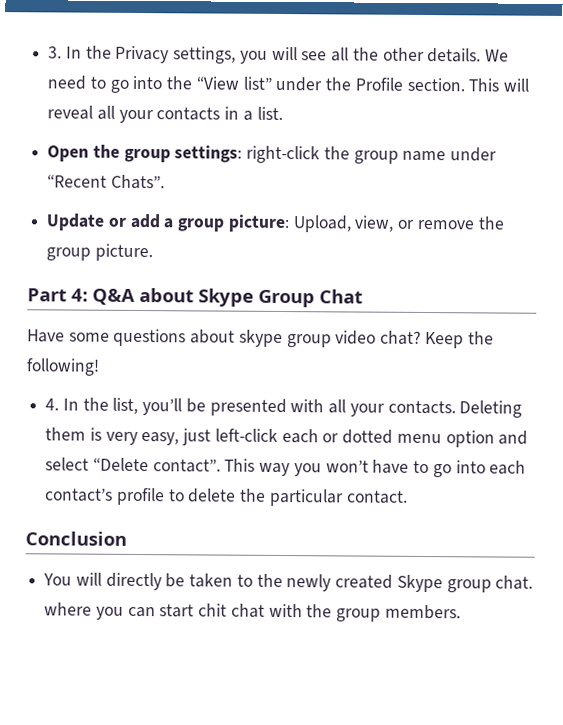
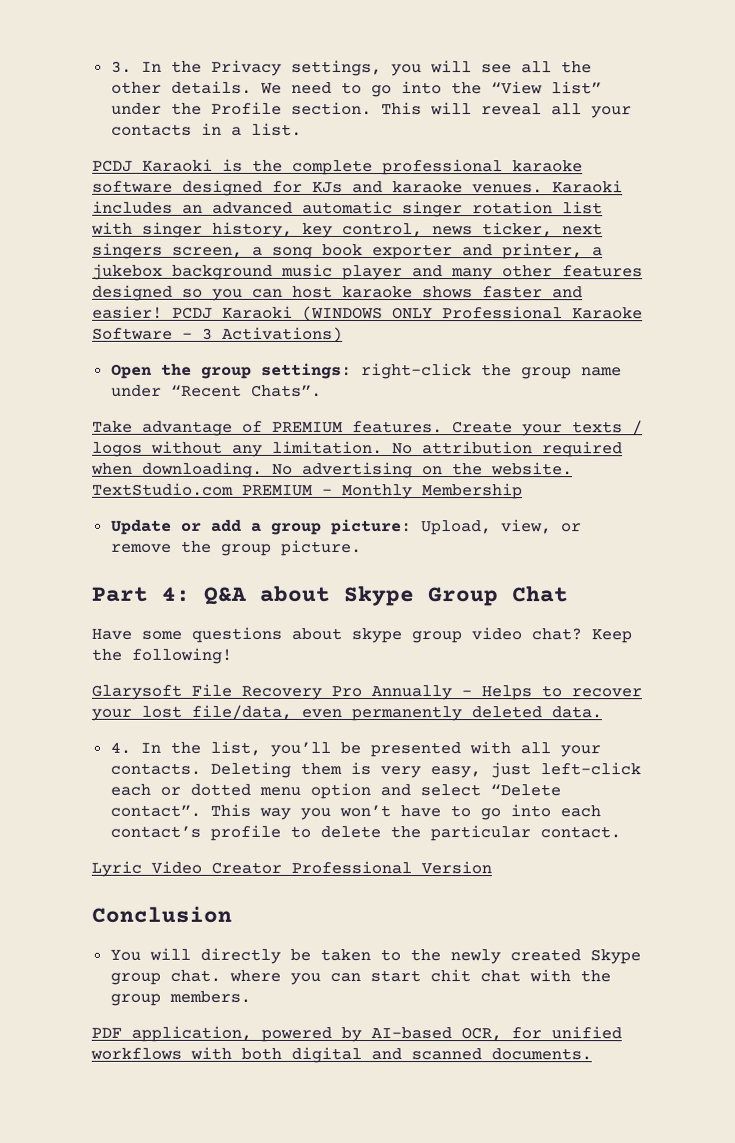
+ PCDJ Karaoki is the complete professional karaoke software designed for KJs and karaoke venues. Karaoki includes an advanced automatic singer rotation list with singer history, key control, news ticker, next singers screen, a song book exporter and printer, a jukebox background music player and many other features designed so you can host karaoke shows faster and easier! PCDJ Karaoki (WINDOWS ONLY Professional Karaoke Software - 3 Activations)
+ Take advantage of PREMIUM features. Create your texts / logos without any limitation. No attribution required when downloading. No advertising on the website. TextStudio.com PREMIUM - Monthly Membership
+ Glarysoft File Recovery Pro Annually - Helps to recover your lost file/data, even permanently deleted data.
+ Lyric Video Creator Professional Version
+ PDF application, powered by AI-based OCR, for unified workflows with both digital and scanned documents.

